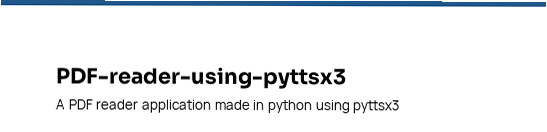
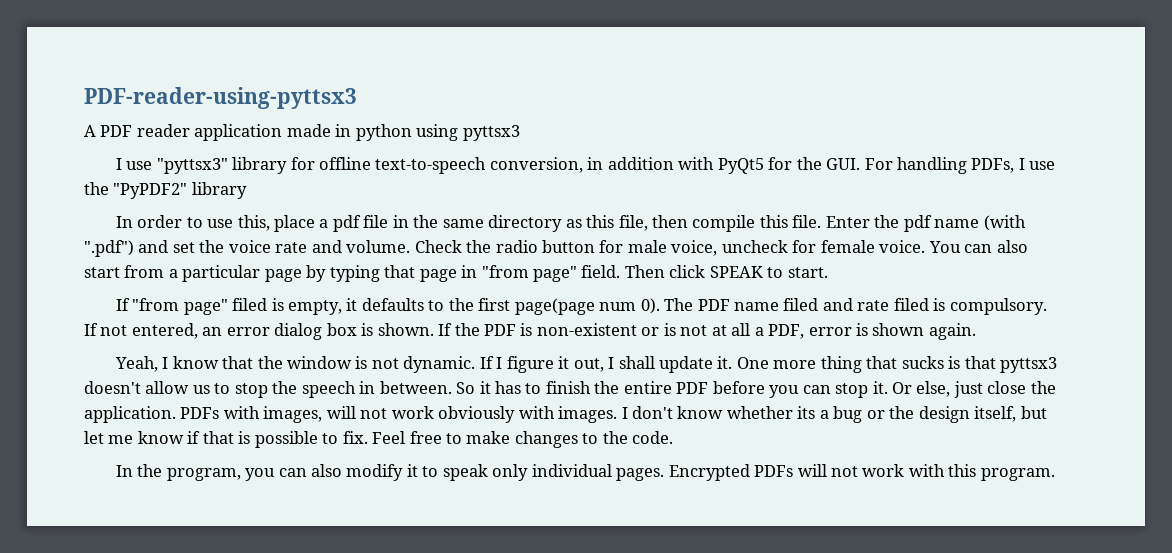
+ I use "pyttsx3" library for offline text-to-speech conversion, in addition with PyQt5 for the GUI. For handling PDFs, I use the "PyPDF2" library
+ In order to use this, place a pdf file in the same directory as this file, then compile this file. Enter the pdf name (with ".pdf") and set the voice rate and volume. Check the radio button for male voice, uncheck for female voice. You can also start from a particular page by typing that page in "from page" field. Then click SPEAK to start.
+ If "from page" filed is empty, it defaults to the first page(page num 0). The PDF name filed and rate filed is compulsory. If not entered, an error dialog box is shown. If the PDF is non-existent or is not at all a PDF, error is shown again.
+ Yeah, I know that the window is not dynamic. If I figure it out, I shall update it. One more thing that sucks is that pyttsx3 doesn't allow us to stop the speech in between. So it has to finish the entire PDF before you can stop it. Or else, just close the application. PDFs with images, will not work obviously with images. I don't know whether its a bug or the design itself, but let me know if that is possible to fix. Feel free to make changes to the code.
+ In the program, you can also modify it to speak only individual pages. Encrypted PDFs will not work with this program.

